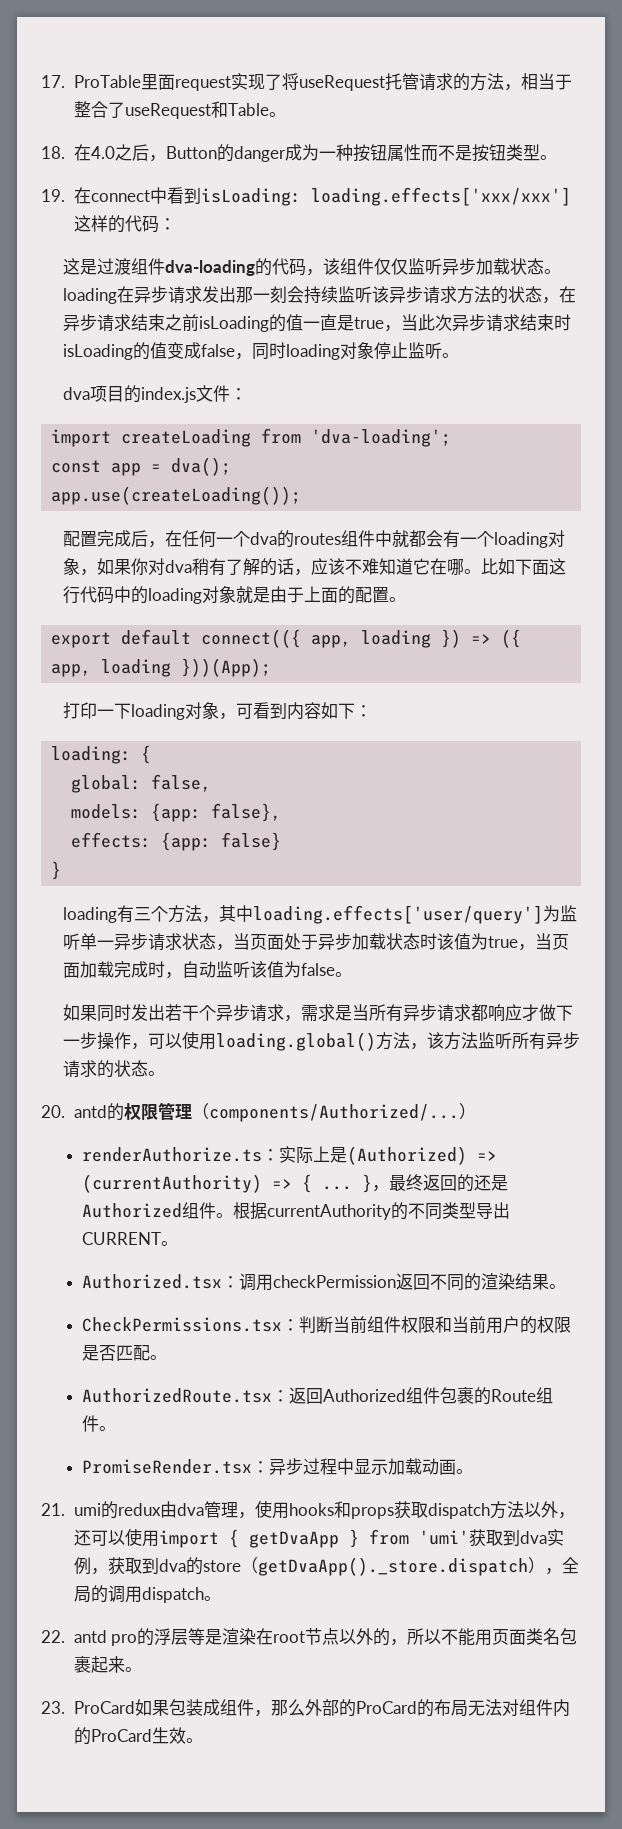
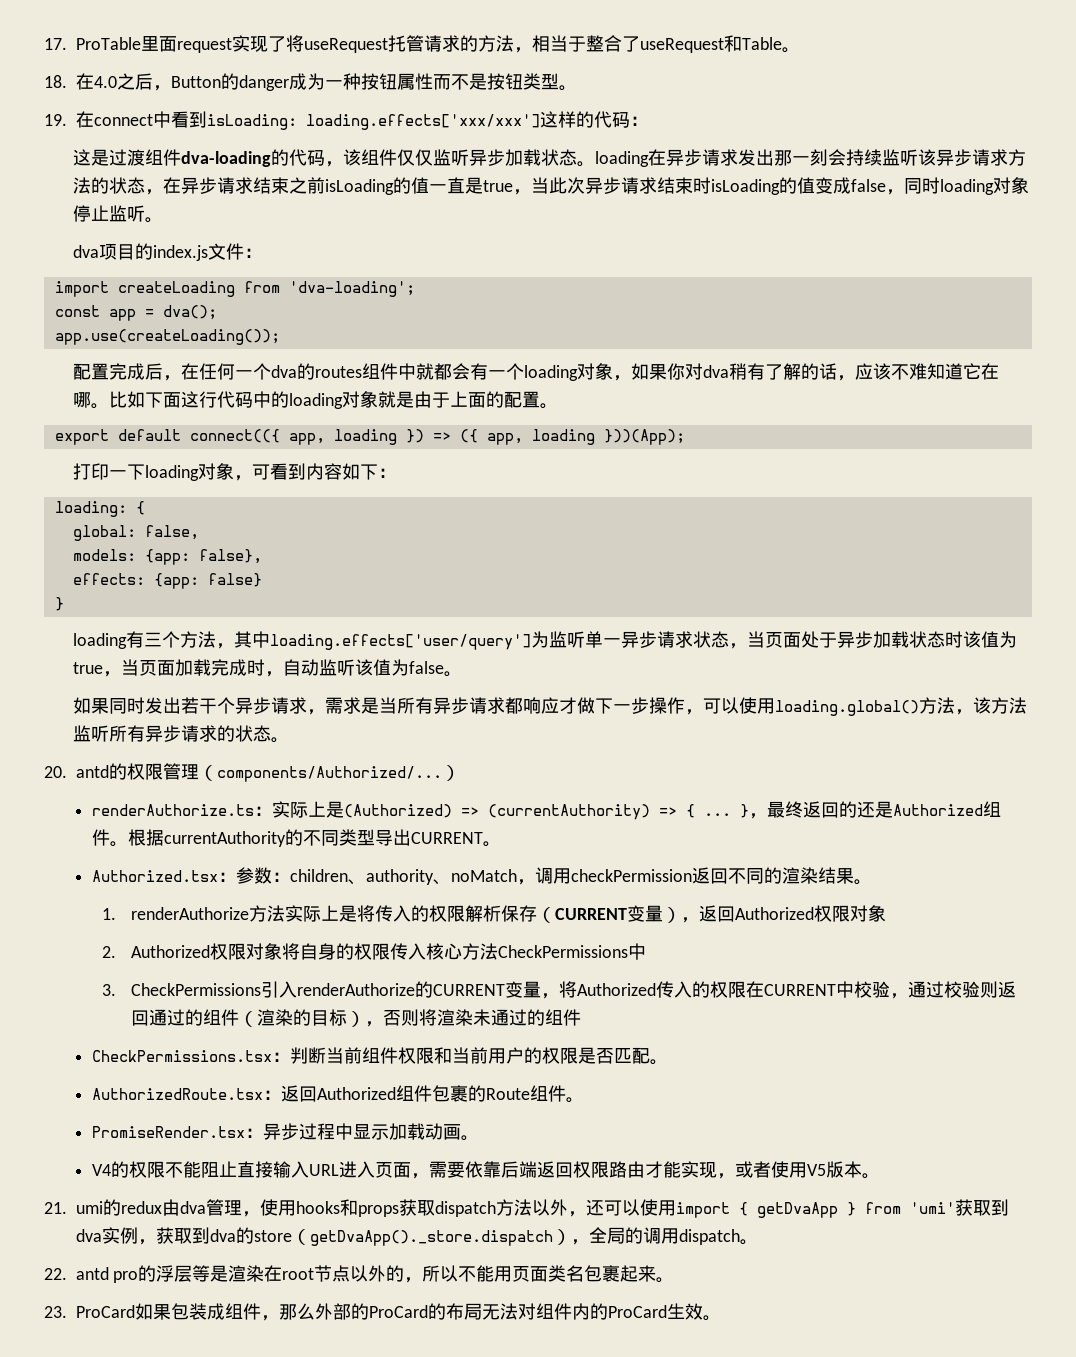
- Authorized.tsx：调用checkPermission返回不同的渲染结果。
+ Authorized.tsx：参数：children、authority、noMatch，调用checkPermission返回不同的渲染结果。
+ 1. renderAuthorize方法实际上是将传入的权限解析保存（CURRENT变量），返回Authorized权限对象
+ 2. Authorized权限对象将自身的权限传入核心方法CheckPermissions中
+ 3. CheckPermissions引入renderAuthorize的CURRENT变量，将Authorized传入的权限在CURRENT中校验，通过校验则返回通过的组件（渲染的目标），否则将渲染未通过的组件
+ V4的权限不能阻止直接输入URL进入页面，需要依靠后端返回权限路由才能实现，或者使用V5版本。

